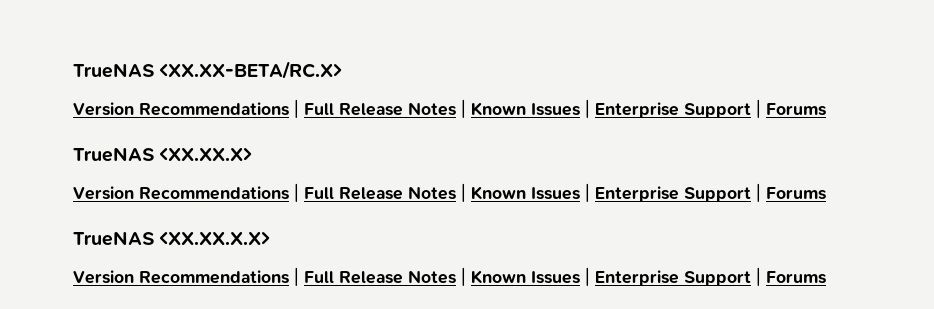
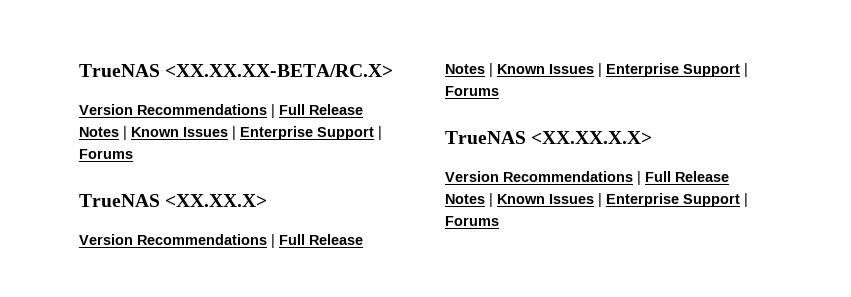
- TrueNAS <XX.XX-BETA/RC.X>
+ TrueNAS <XX.XX.XX-BETA/RC.X>

